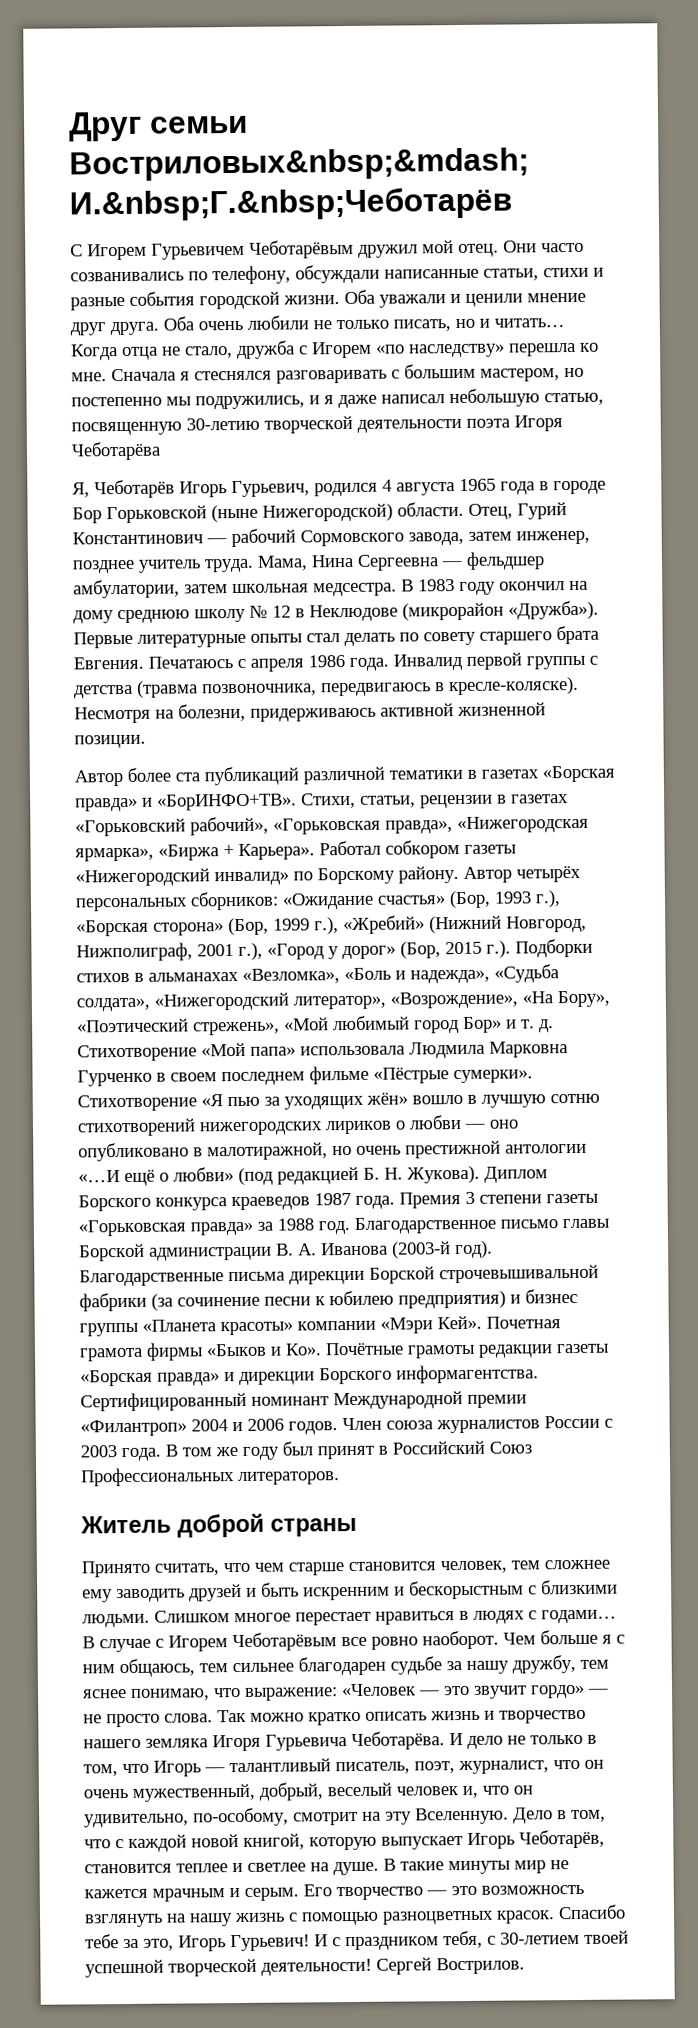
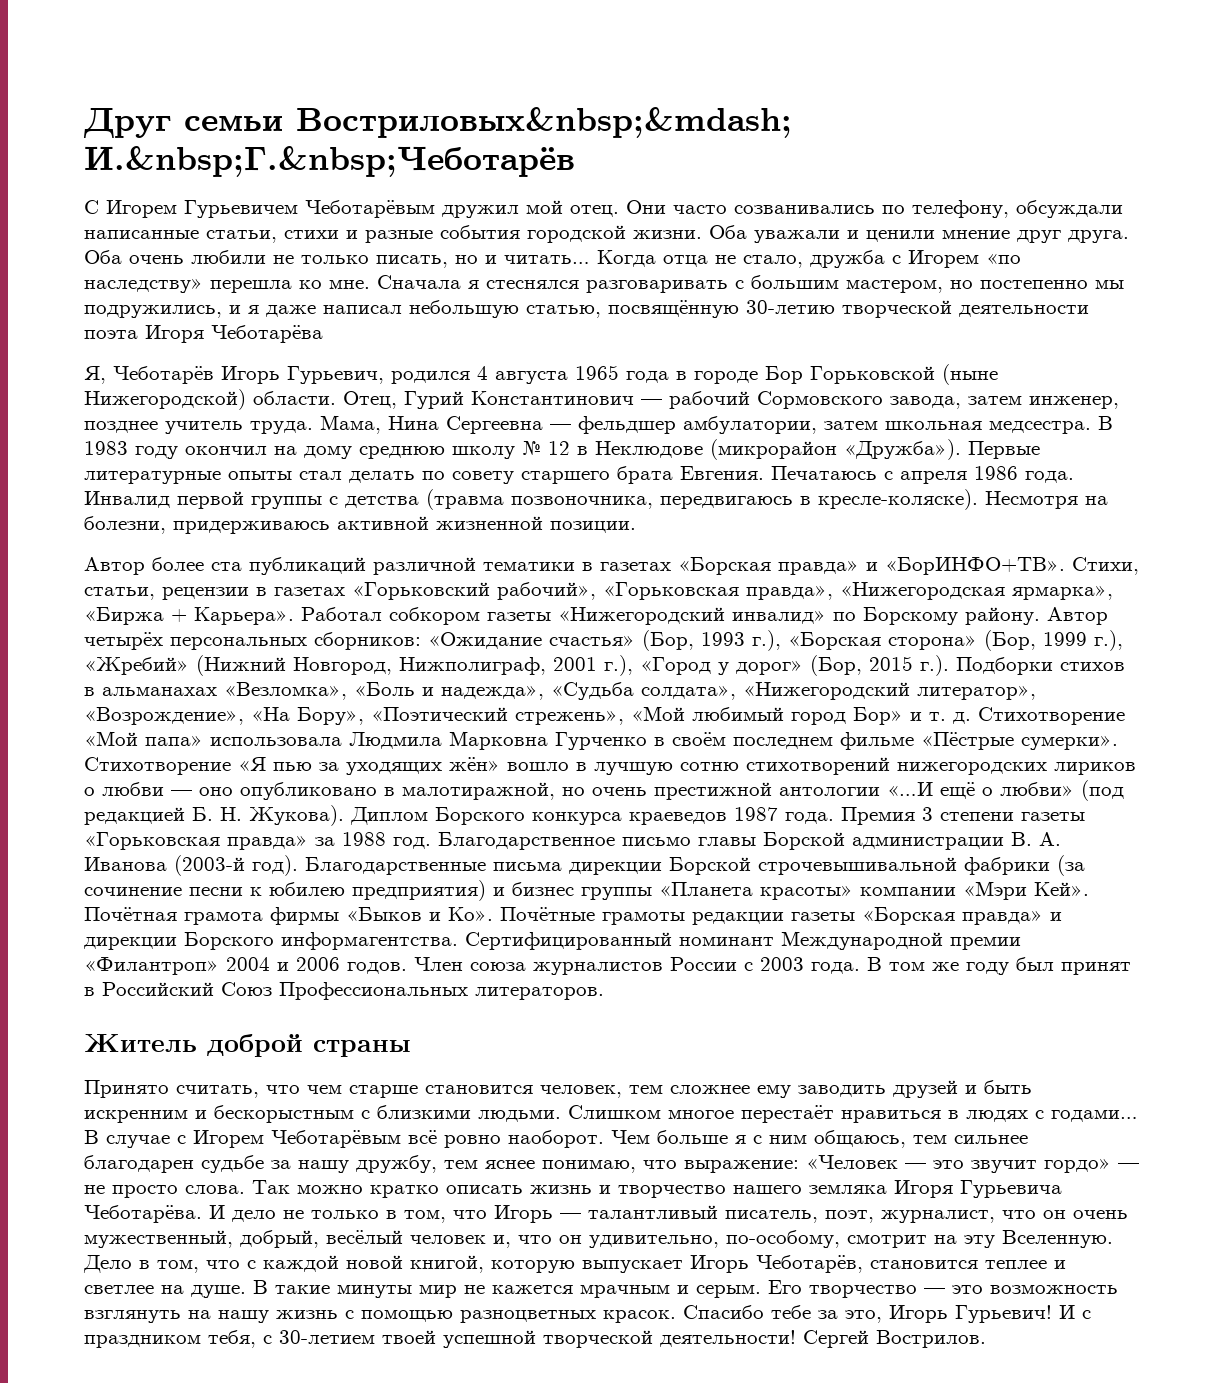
- Сначала я стеснялся разговаривать с большим мастером, но постепенно мы подружились, и я даже написал небольшую статью, посвященную 30-летию творческой деятельности поэта Игоря Чеботарёва
+ Сначала я стеснялся разговаривать с большим мастером, но постепенно мы подружились, и я даже написал небольшую статью, посвящённую 30-летию творческой деятельности поэта Игоря Чеботарёва
- Стихотворение «Мой папа» использовала Людмила Марковна Гурченко в своем последнем фильме «Пёстрые сумерки».
+ Стихотворение «Мой папа» использовала Людмила Марковна Гурченко в своём последнем фильме «Пёстрые сумерки».
- Почетная грамота фирмы «Быков и Ко». Почётные грамоты редакции газеты «Борская правда» и дирекции Борского информагентства.
+ Почётная грамота фирмы «Быков и Ко». Почётные грамоты редакции газеты «Борская правда» и дирекции Борского информагентства.
- Слишком многое перестает нравиться в людях с годами…
+ Слишком многое перестаёт нравиться в людях с годами…
- В случае с Игорем Чеботарёвым все ровно наоборот.
+ В случае с Игорем Чеботарёвым всё ровно наоборот.
- И дело не только в том, что Игорь — талантливый писатель, поэт, журналист, что он очень мужественный, добрый, веселый человек и, что он удивительно, по-особому, смотрит на эту Вселенную.
+ И дело не только в том, что Игорь — талантливый писатель, поэт, журналист, что он очень мужественный, добрый, весёлый человек и, что он удивительно, по-особому, смотрит на эту Вселенную.

